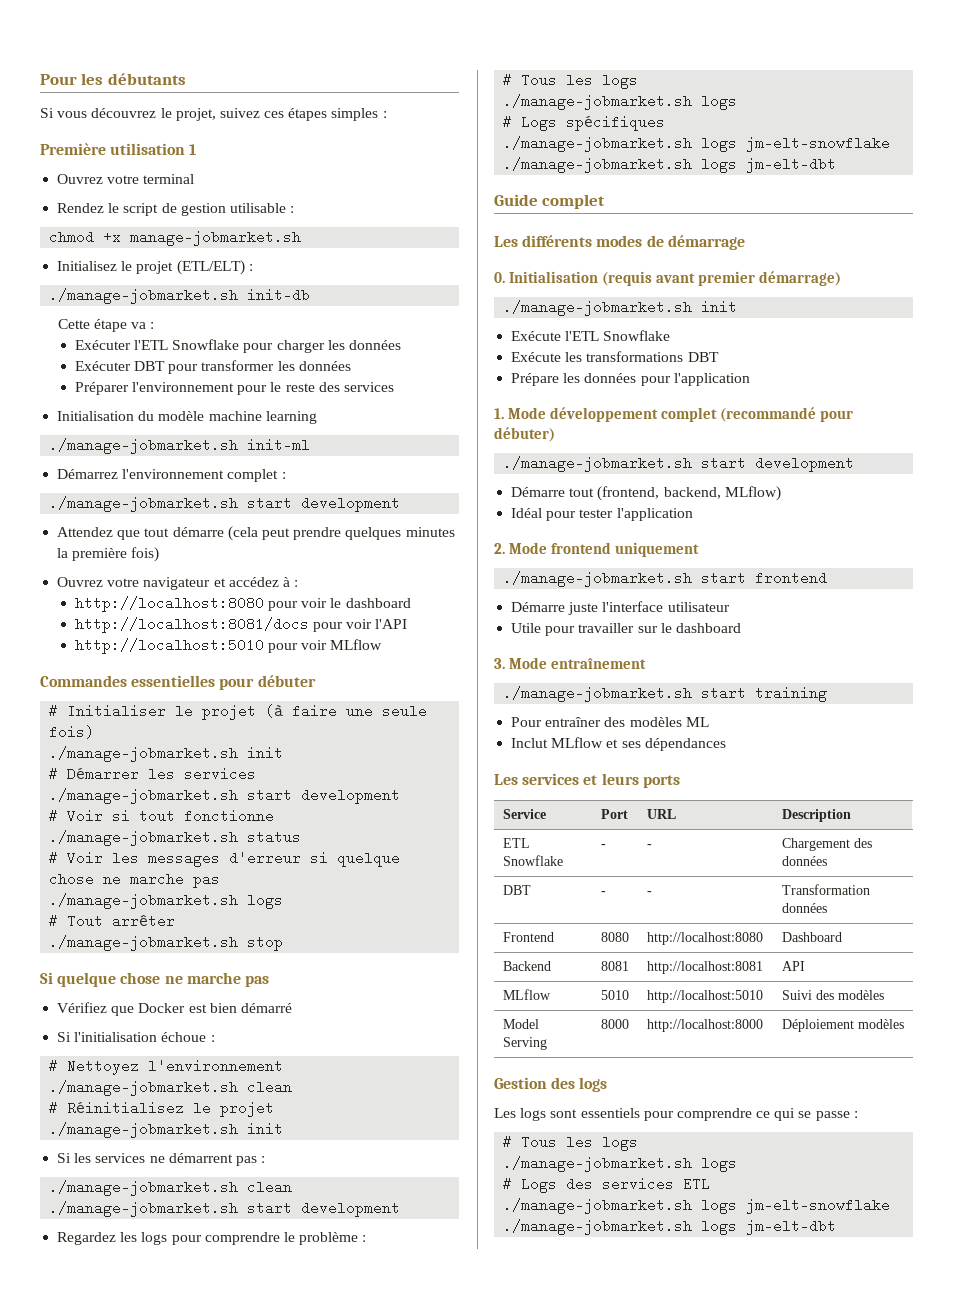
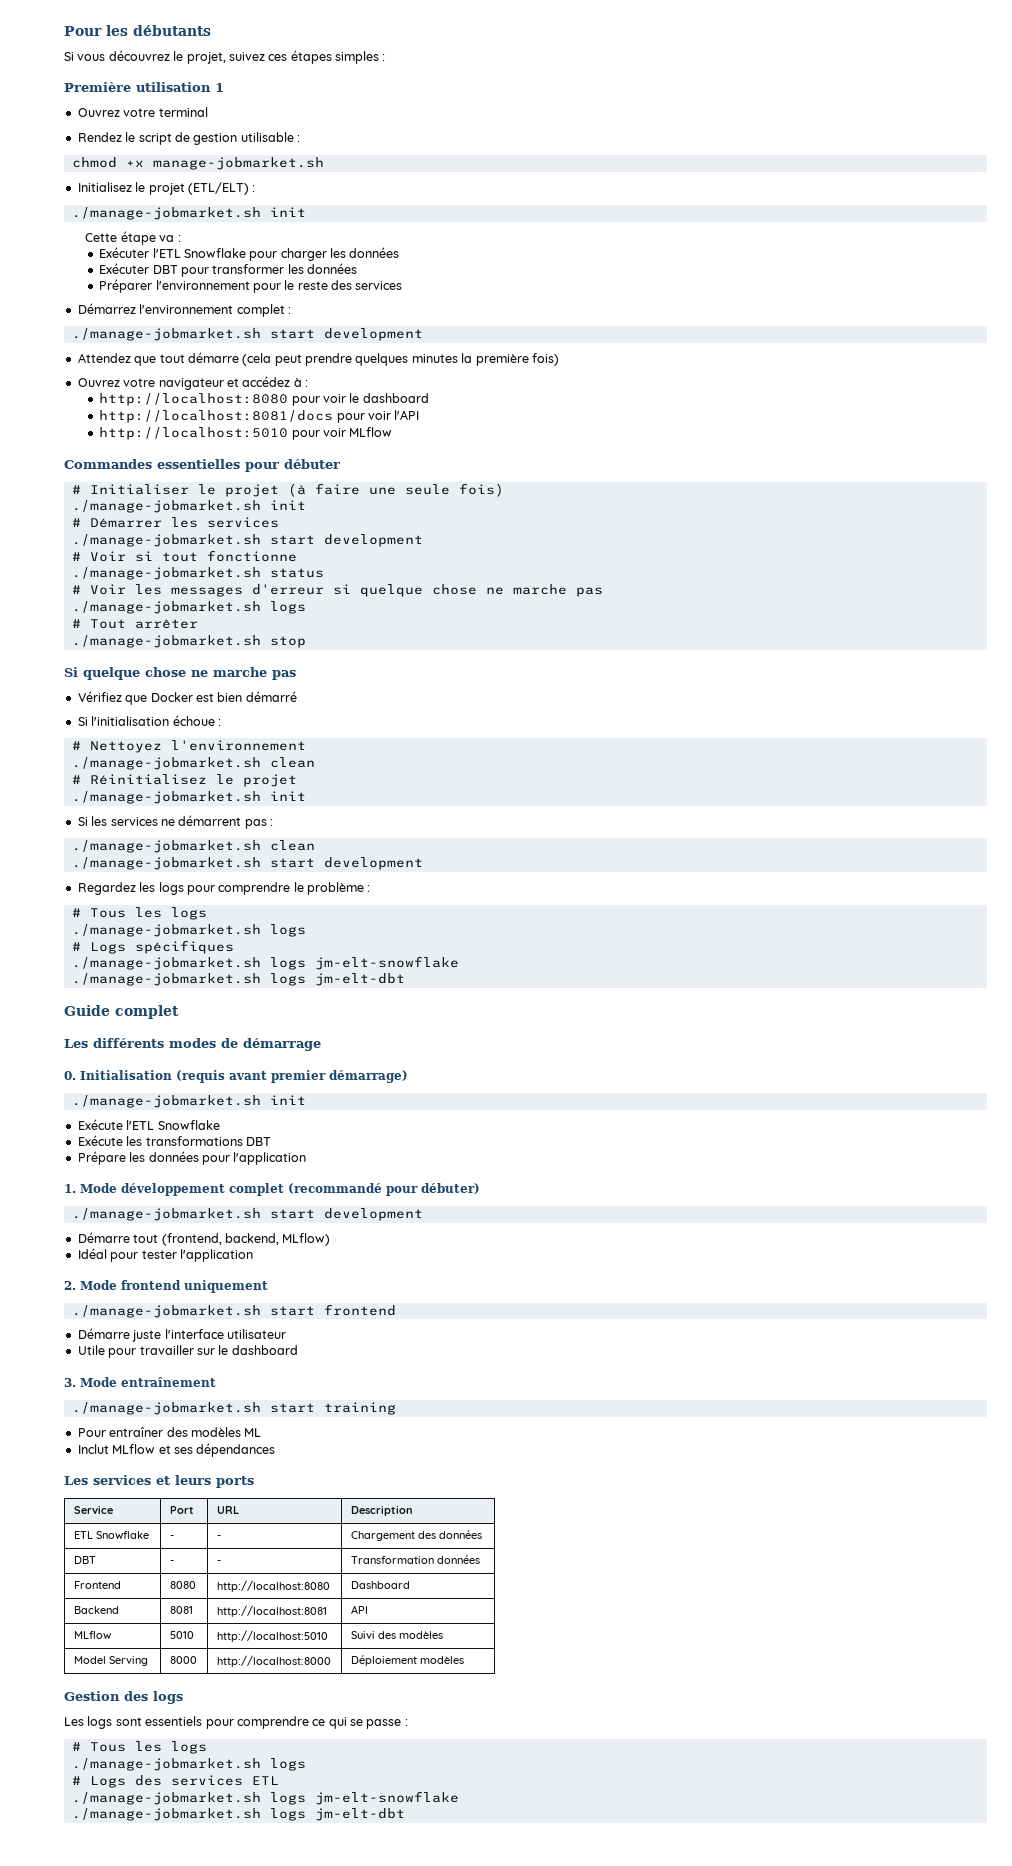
  Initialisez le projet (ETL/ELT) :
- ./manage-jobmarket.sh init-db
+ ./manage-jobmarket.sh init
- Initialisation du modèle machine learning
- ./manage-jobmarket.sh init-ml

